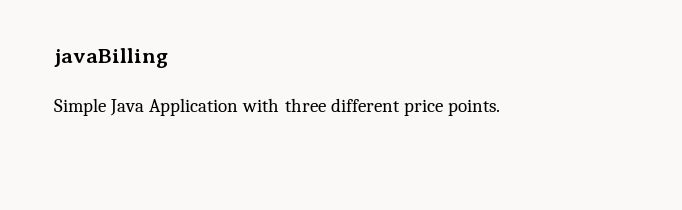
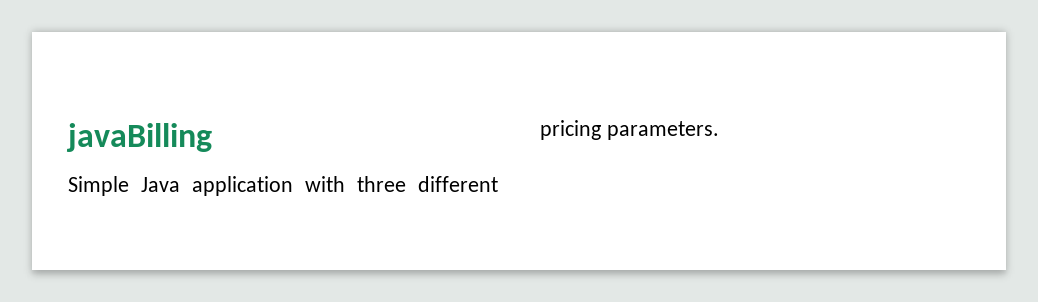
- Simple Java Application with three different price points.
+ Simple Java application with three different pricing parameters.

